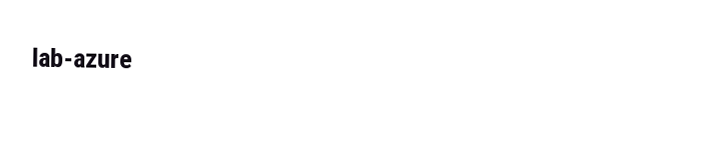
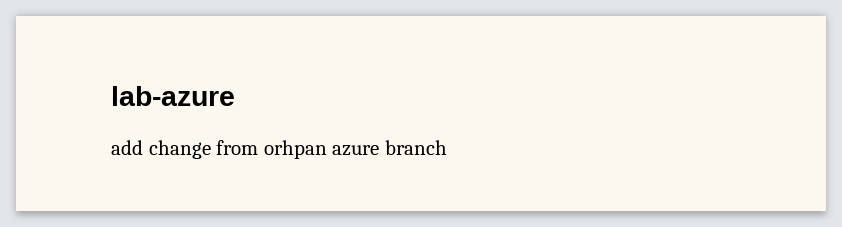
+ add change from orhpan azure branch

